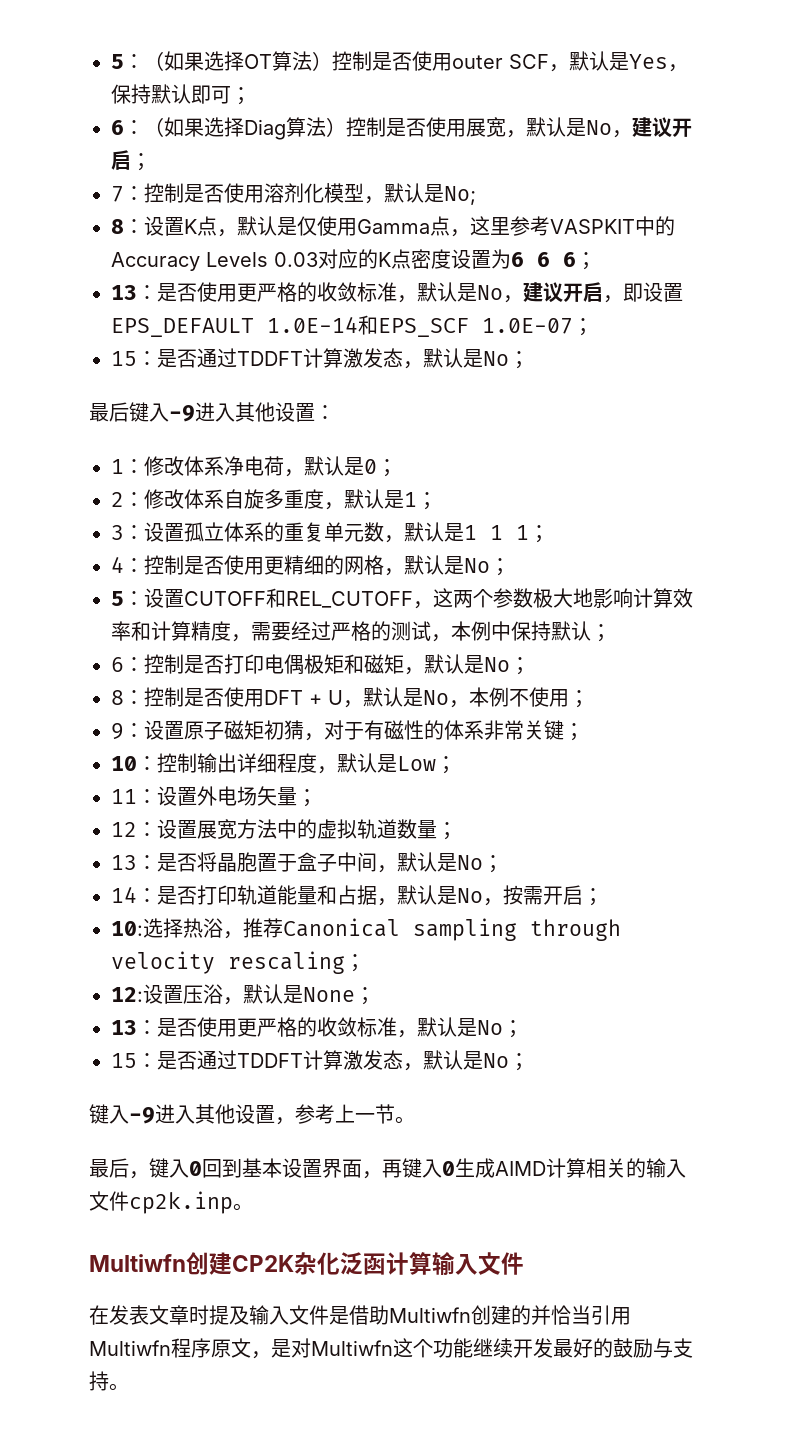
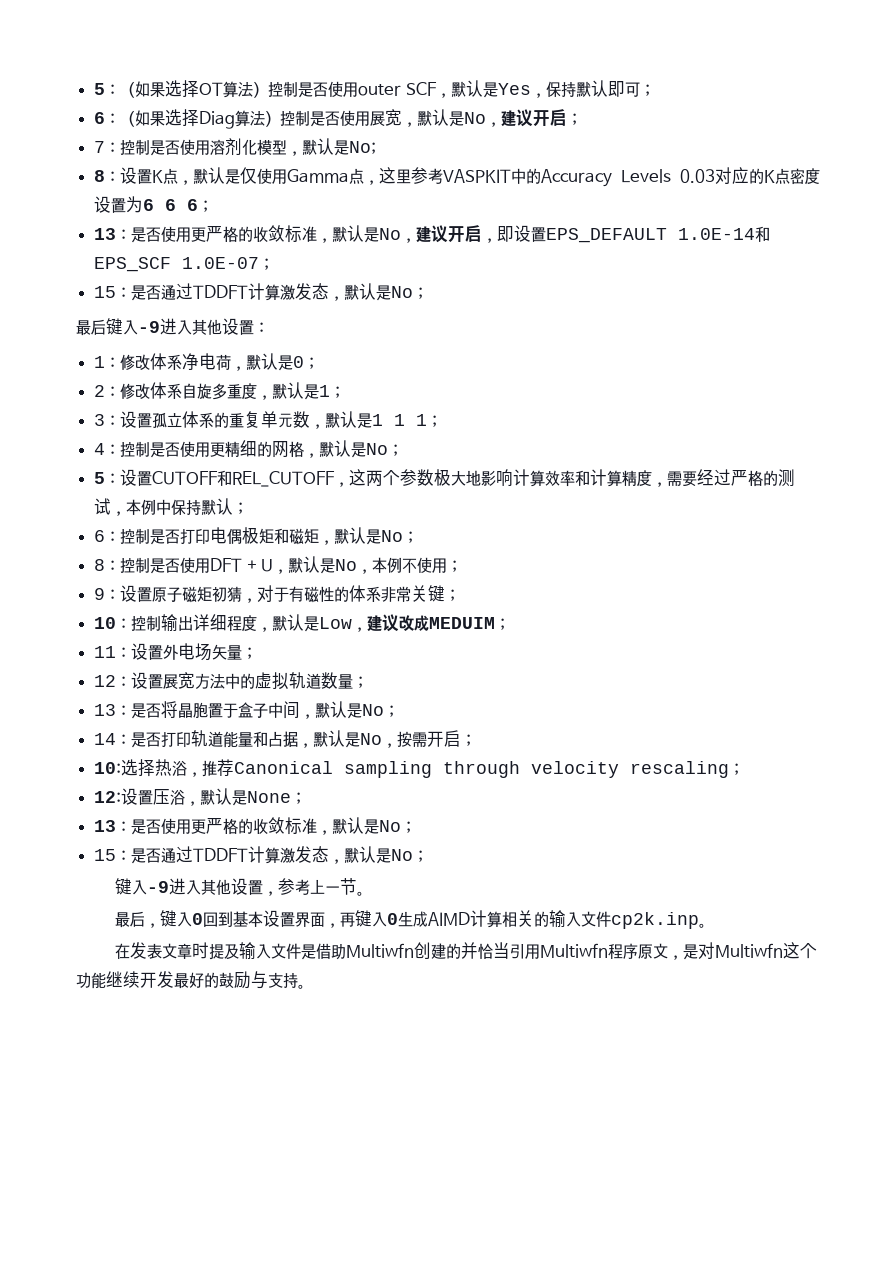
- 10：控制输出详细程度，默认是Low；
+ 10：控制输出详细程度，默认是Low，建议改成MEDUIM；
- Multiwfn创建CP2K杂化泛函计算输入文件

